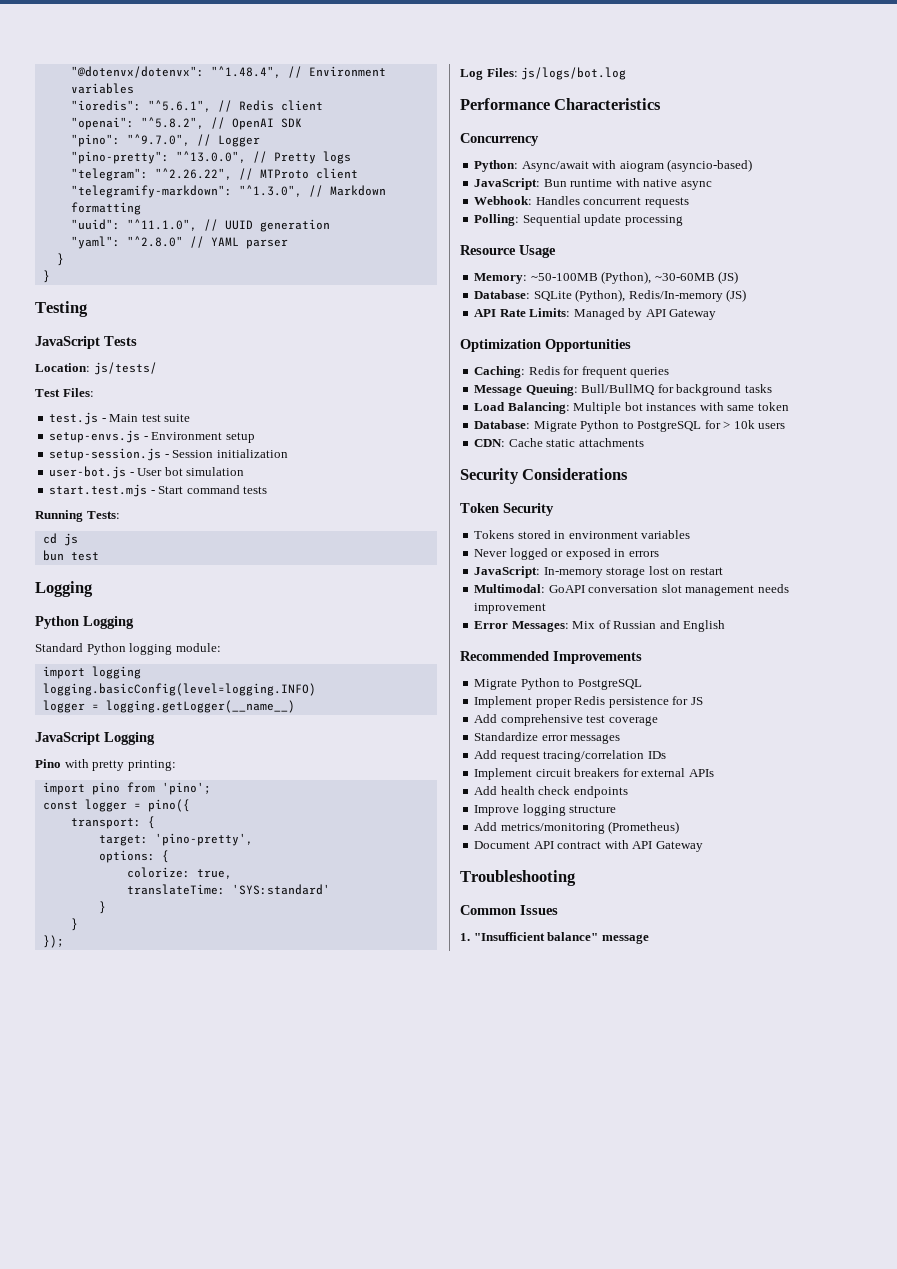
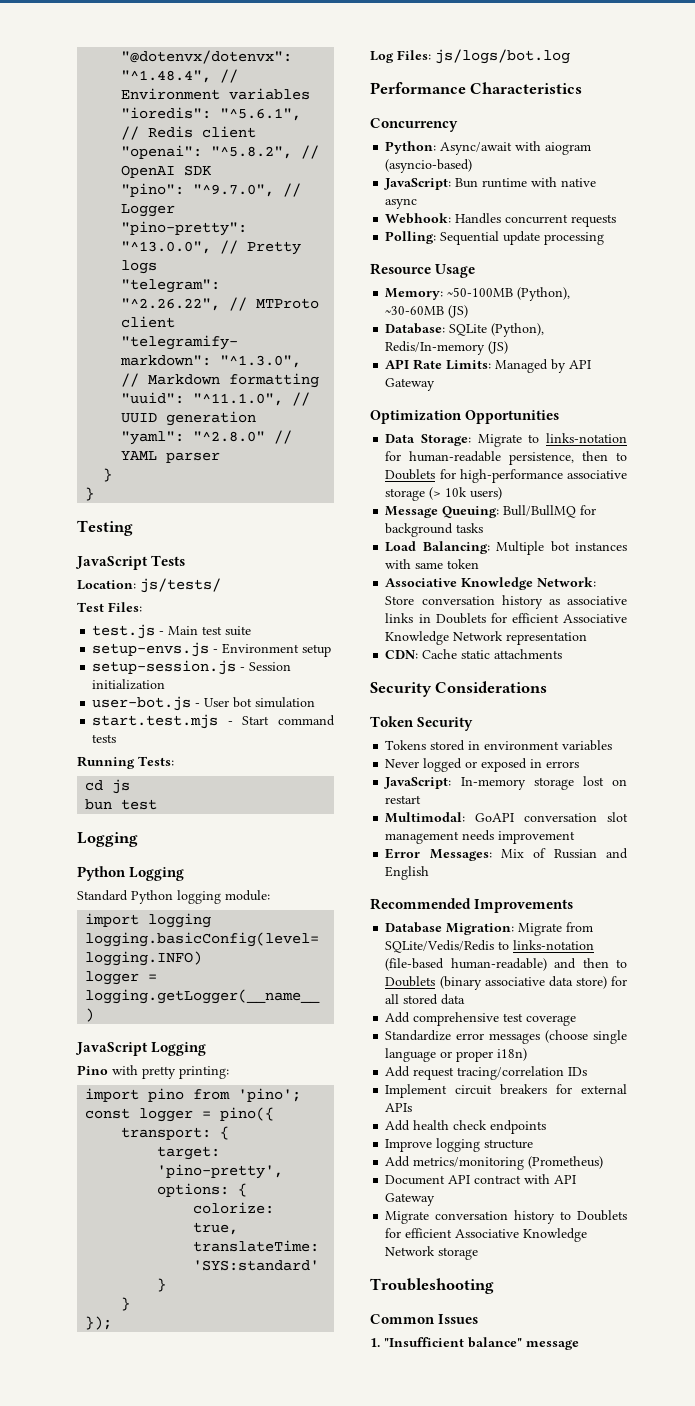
- Caching: Redis for frequent queries
+ Data Storage: Migrate to links-notation for human-readable persistence, then to Doublets for high-performance associative storage (> 10k users)
- Database: Migrate Python to PostgreSQL for > 10k users
+ Associative Knowledge Network: Store conversation history as associative links in Doublets for efficient Associative Knowledge Network representation
  Recommended Improvements
- Migrate Python to PostgreSQL
- Implement proper Redis persistence for JS
+ Database Migration: Migrate from SQLite/Vedis/Redis to links-notation (file-based human-readable) and then to Doublets (binary associative data store) for all stored data
- Standardize error messages
+ Standardize error messages (choose single language or proper i18n)
+ Migrate conversation history to Doublets for efficient Associative Knowledge Network storage

